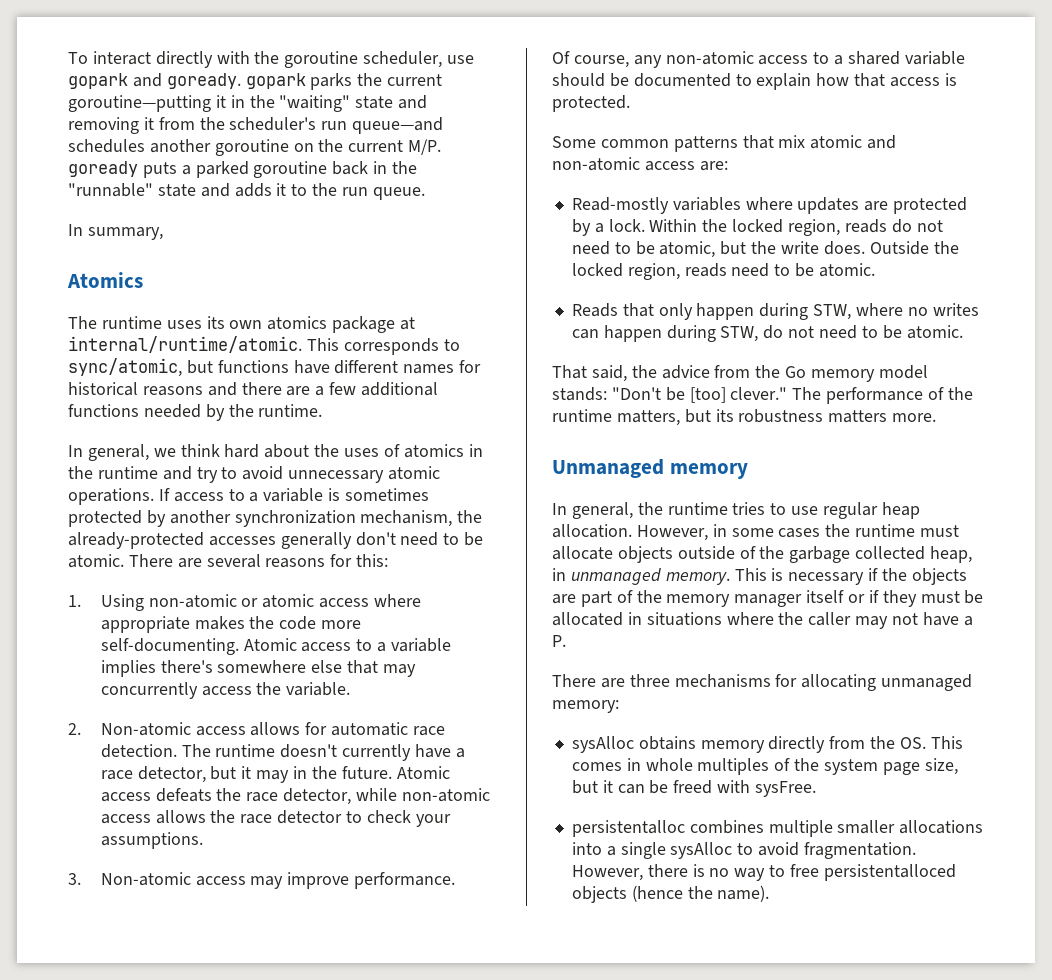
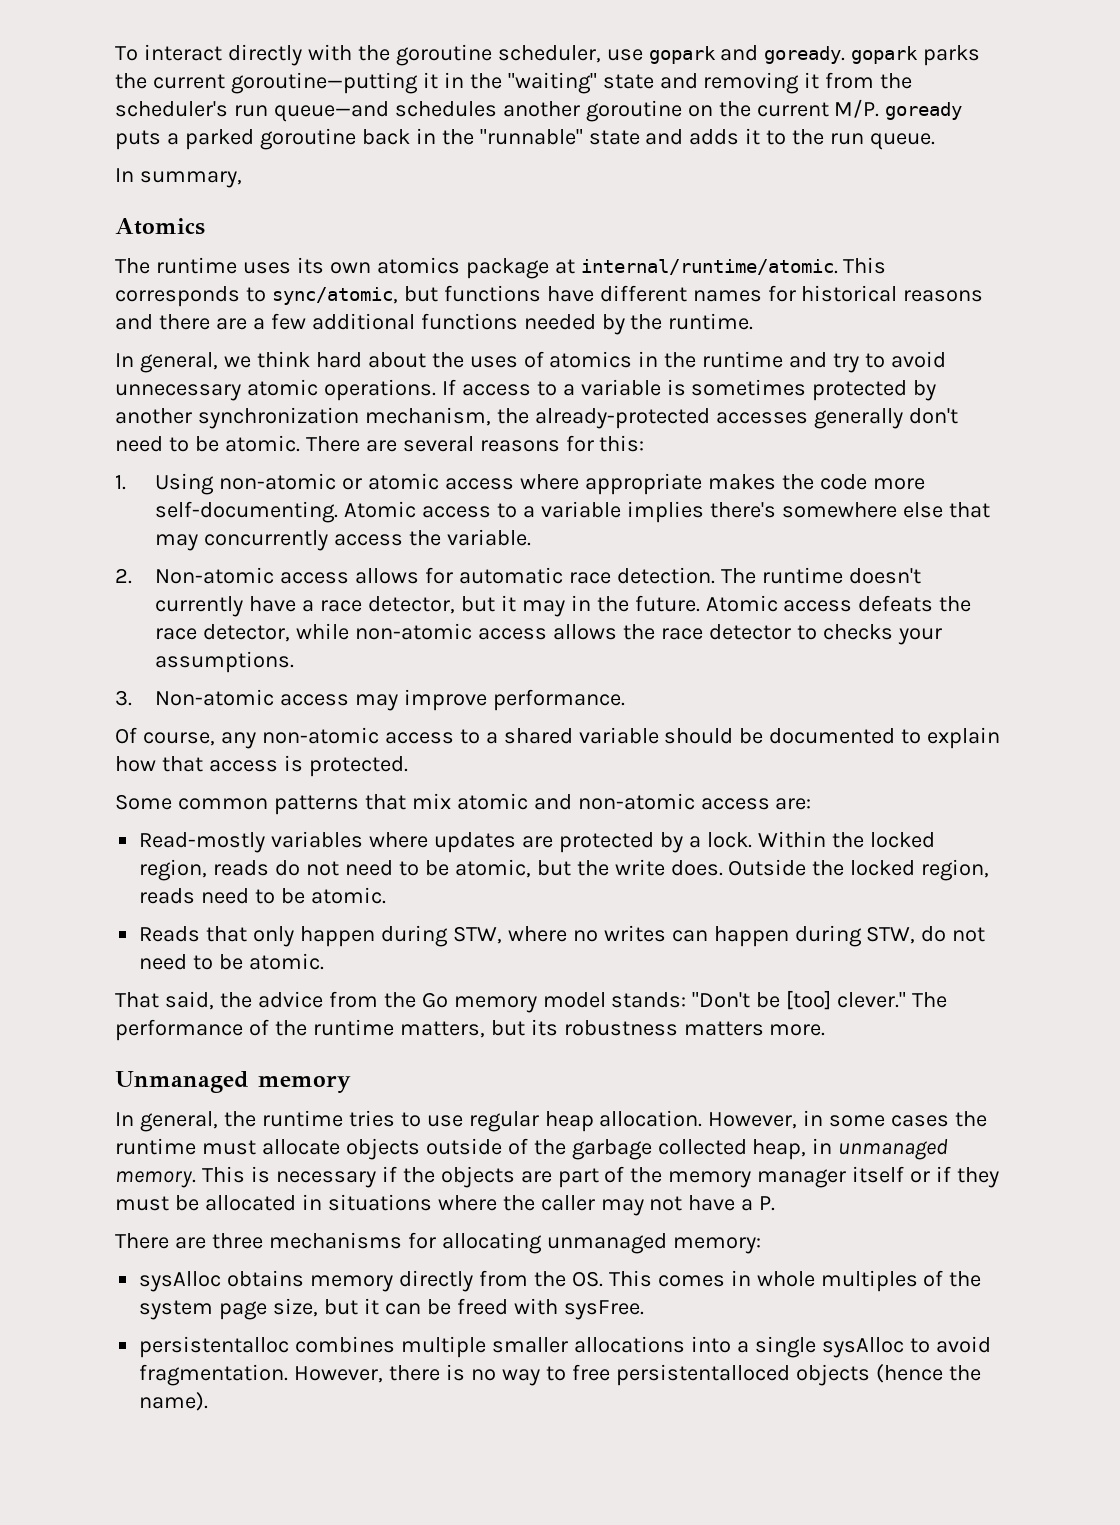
- Atomic access defeats the race detector, while non-atomic access allows the race detector to check your assumptions.
+ Atomic access defeats the race detector, while non-atomic access allows the race detector to checks your assumptions.

